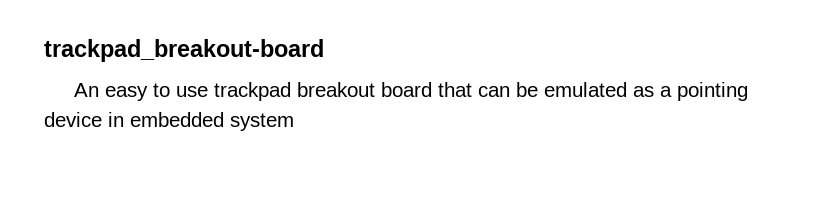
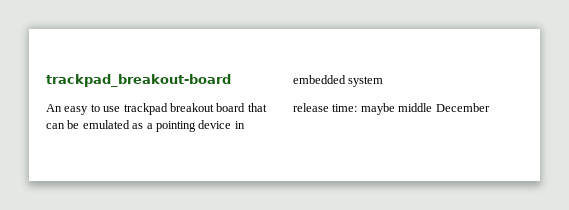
+ release time: maybe middle December

